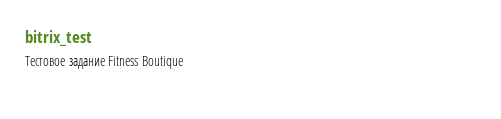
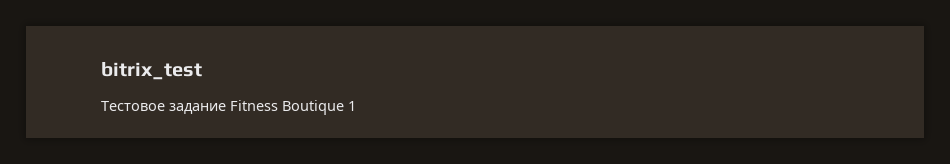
- Тестовое задание Fitness Boutique
+ Тестовое задание Fitness Boutique 1

